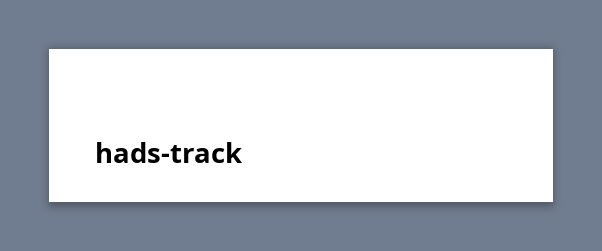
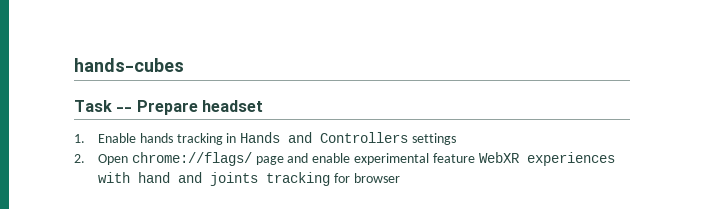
- hads-track
+ hands-cubes
+ Task -- Prepare headset
+ 1. Enable hands tracking in Hands and Controllers settings
+ 2. Open chrome://flags/ page and enable experimental feature WebXR experiences with hand and joints tracking for browser

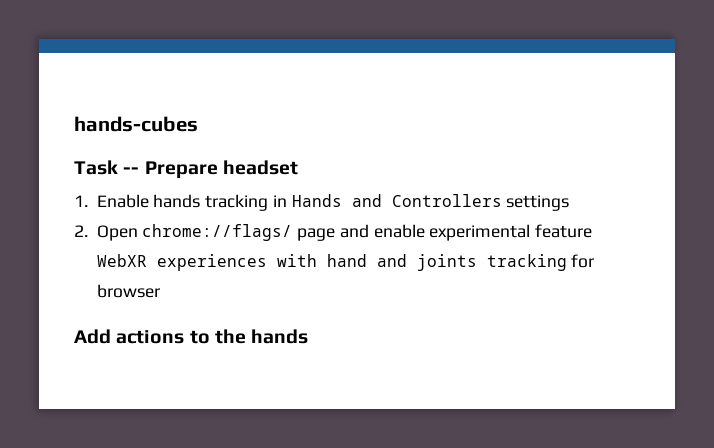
+ Add actions to the hands

